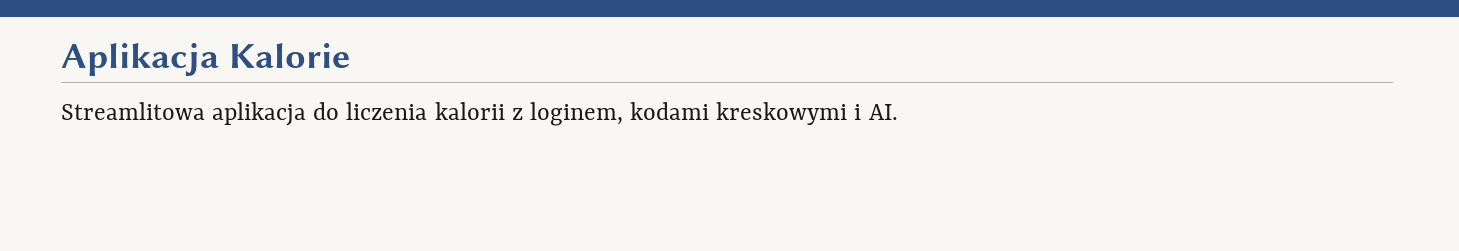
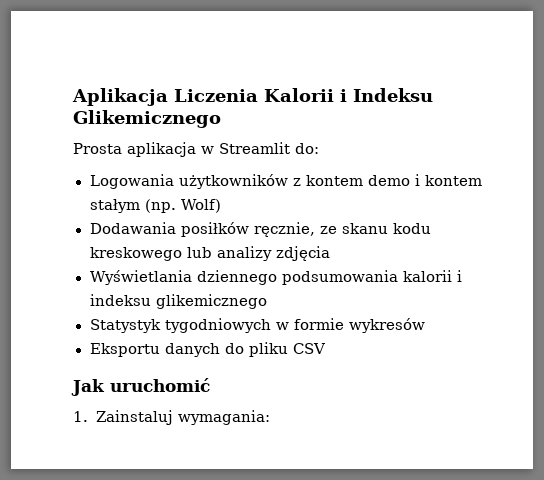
- Aplikacja Kalorie
- Streamlitowa aplikacja do liczenia kalorii z loginem, kodami kreskowymi i AI.
+ Aplikacja Liczenia Kalorii i Indeksu Glikemicznego
+ Prosta aplikacja w Streamlit do:
+ Logowania użytkowników z kontem demo i kontem stałym (np. Wolf)
+ Dodawania posiłków ręcznie, ze skanu kodu kreskowego lub analizy zdjęcia
+ Wyświetlania dziennego podsumowania kalorii i indeksu glikemicznego
+ Statystyk tygodniowych w formie wykresów
+ Eksportu danych do pliku CSV
+ Jak uruchomić
+ 1. Zainstaluj wymagania:

